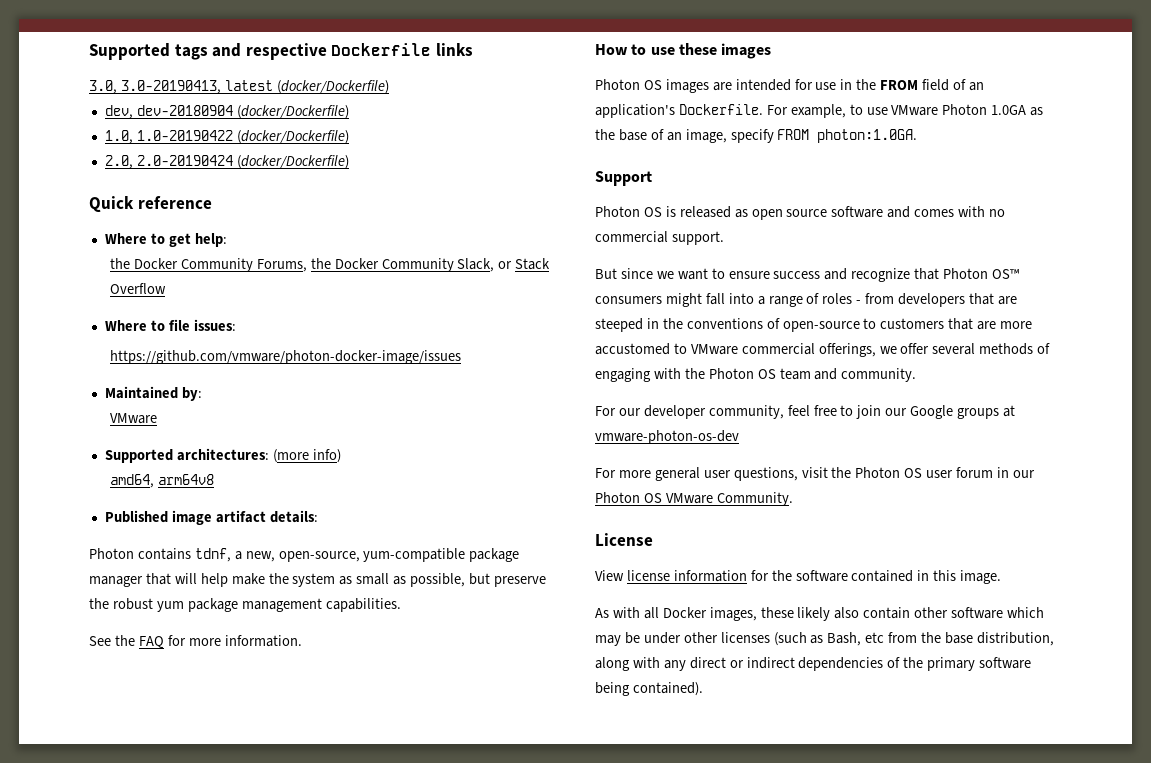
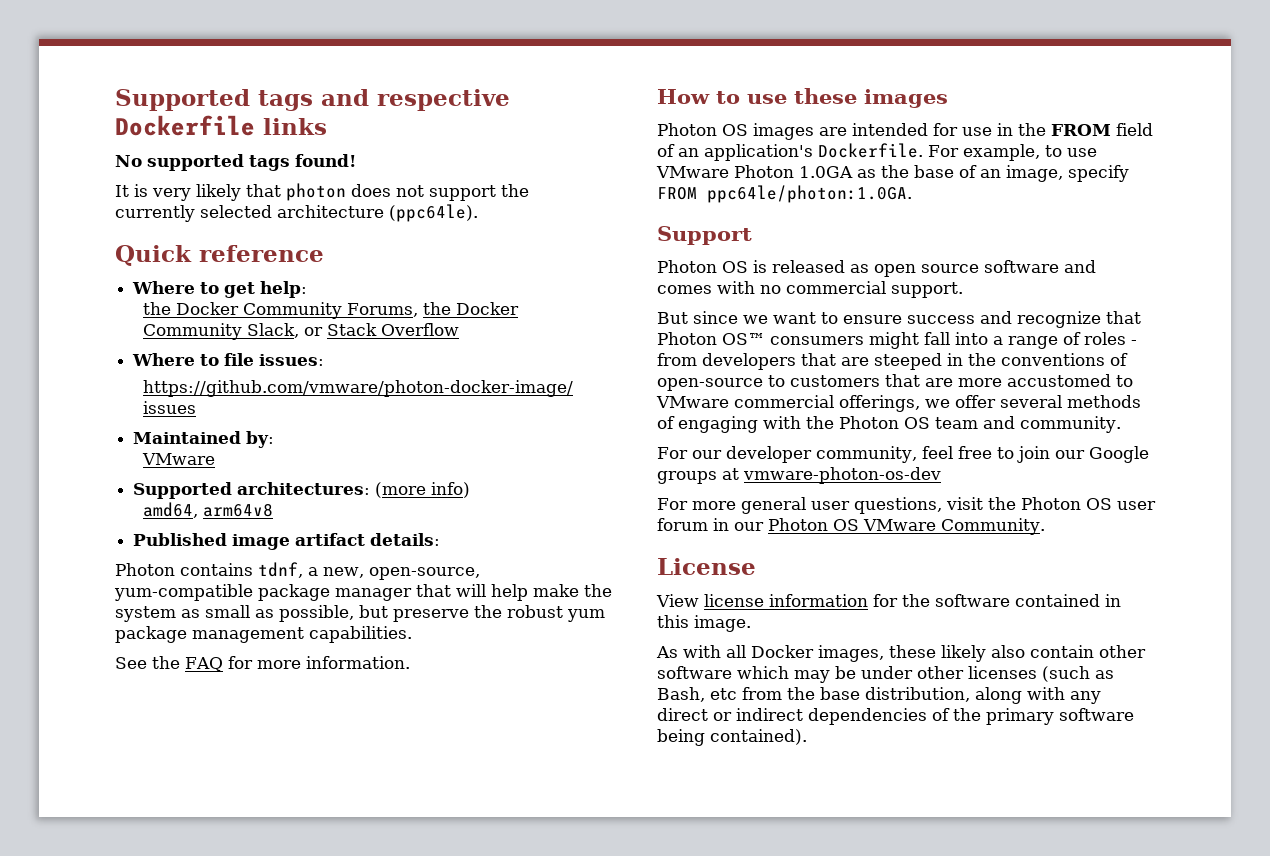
- 3.0, 3.0-20190413, latest (docker/Dockerfile)
- dev, dev-20180904 (docker/Dockerfile)
- 1.0, 1.0-20190422 (docker/Dockerfile)
- 2.0, 2.0-20190424 (docker/Dockerfile)
+ No supported tags found!
+ It is very likely that photon does not support the currently selected architecture (ppc64le).
- For example, to use VMware Photon 1.0GA as the base of an image, specify FROM photon:1.0GA.
+ For example, to use VMware Photon 1.0GA as the base of an image, specify FROM ppc64le/photon:1.0GA.

